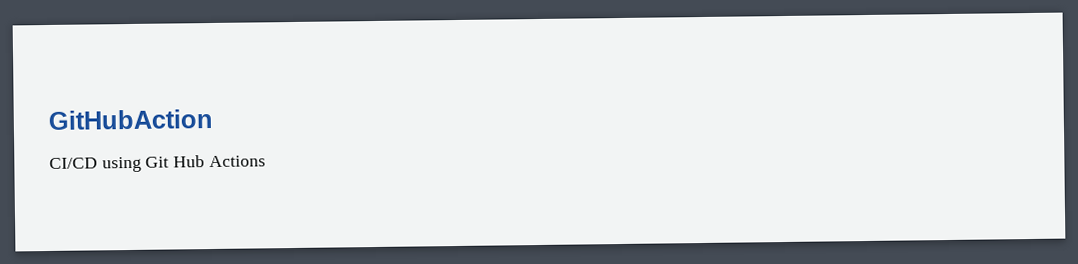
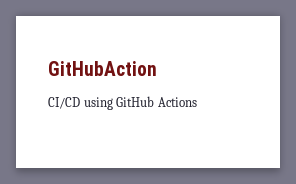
- CI/CD using Git Hub Actions
+ CI/CD using GitHub Actions

